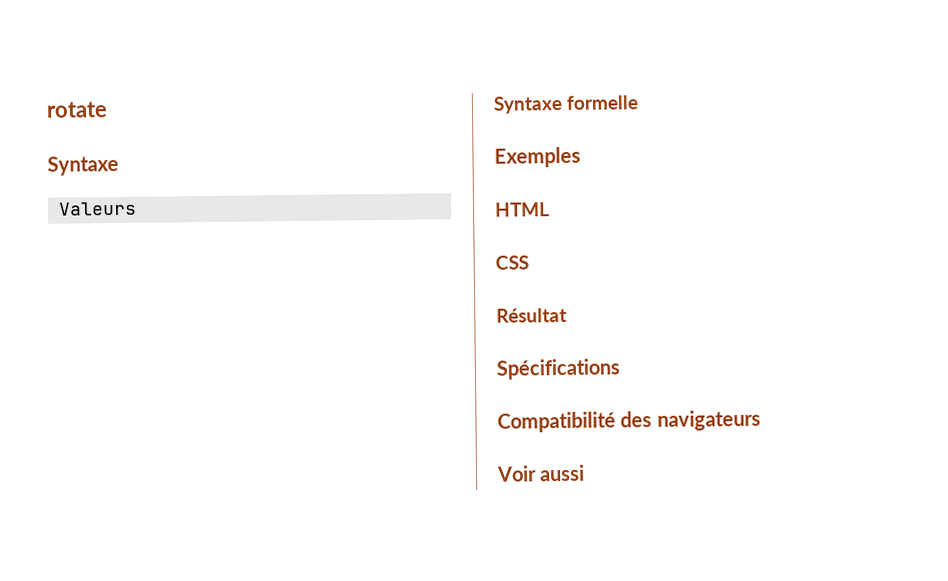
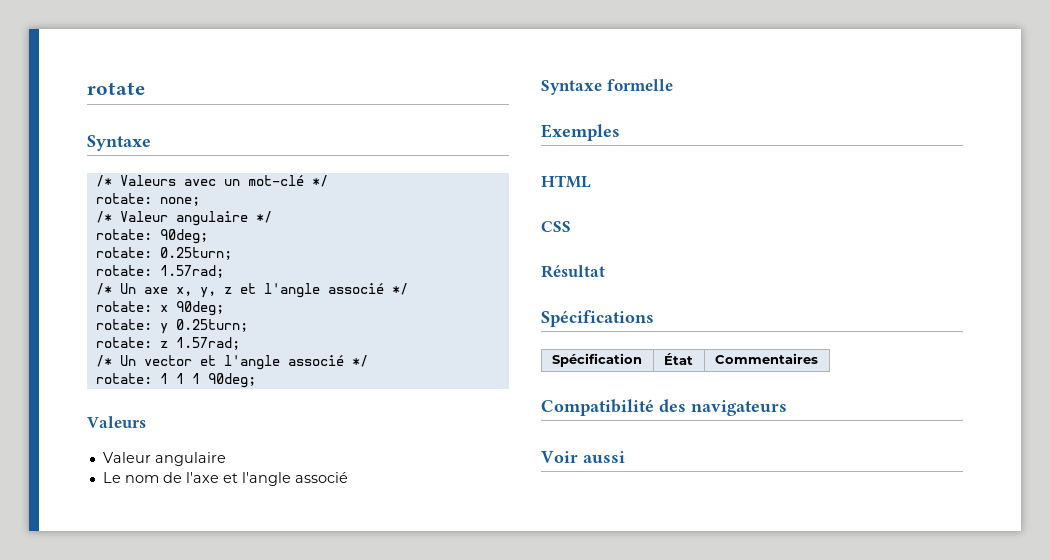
+ /* Valeurs avec un mot-clé */
+ rotate: none;
+ /* Valeur angulaire */
+ rotate: 90deg;
+ rotate: 0.25turn;
+ rotate: 1.57rad;
+ /* Un axe x, y, z et l'angle associé */
+ rotate: x 90deg;
+ rotate: y 0.25turn;
+ rotate: z 1.57rad;
+ /* Un vector et l'angle associé */
+ rotate: 1 1 1 90deg;
  Valeurs
+ Valeur angulaire
+ Le nom de l'axe et l'angle associé
+ Spécification | État | Commentaires

